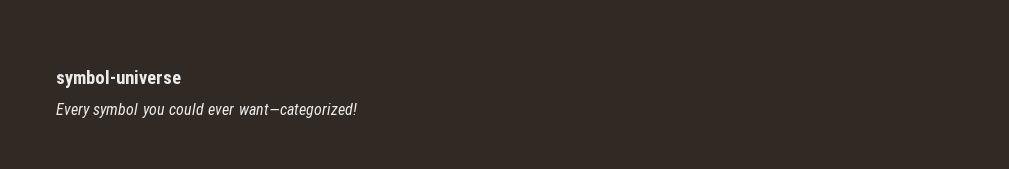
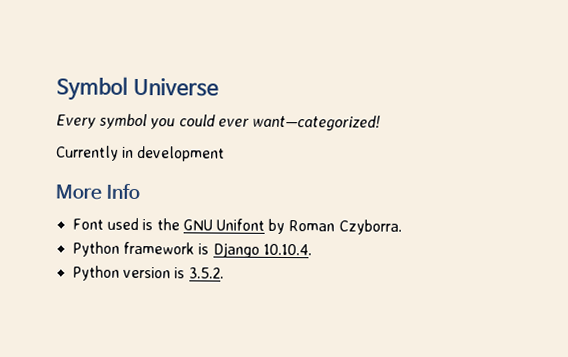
- symbol-universe
+ Symbol Universe
+ Currently in development
+ More Info
+ Font used is the GNU Unifont by Roman Czyborra.
+ Python framework is Django 10.10.4.
+ Python version is 3.5.2.

